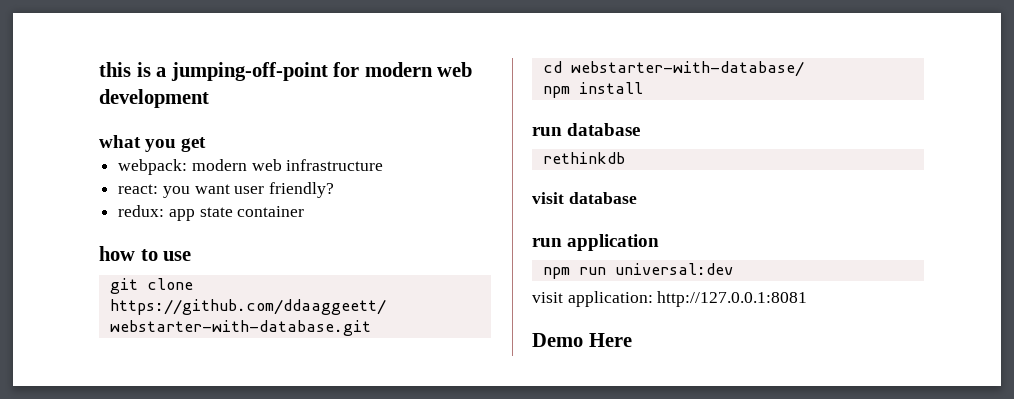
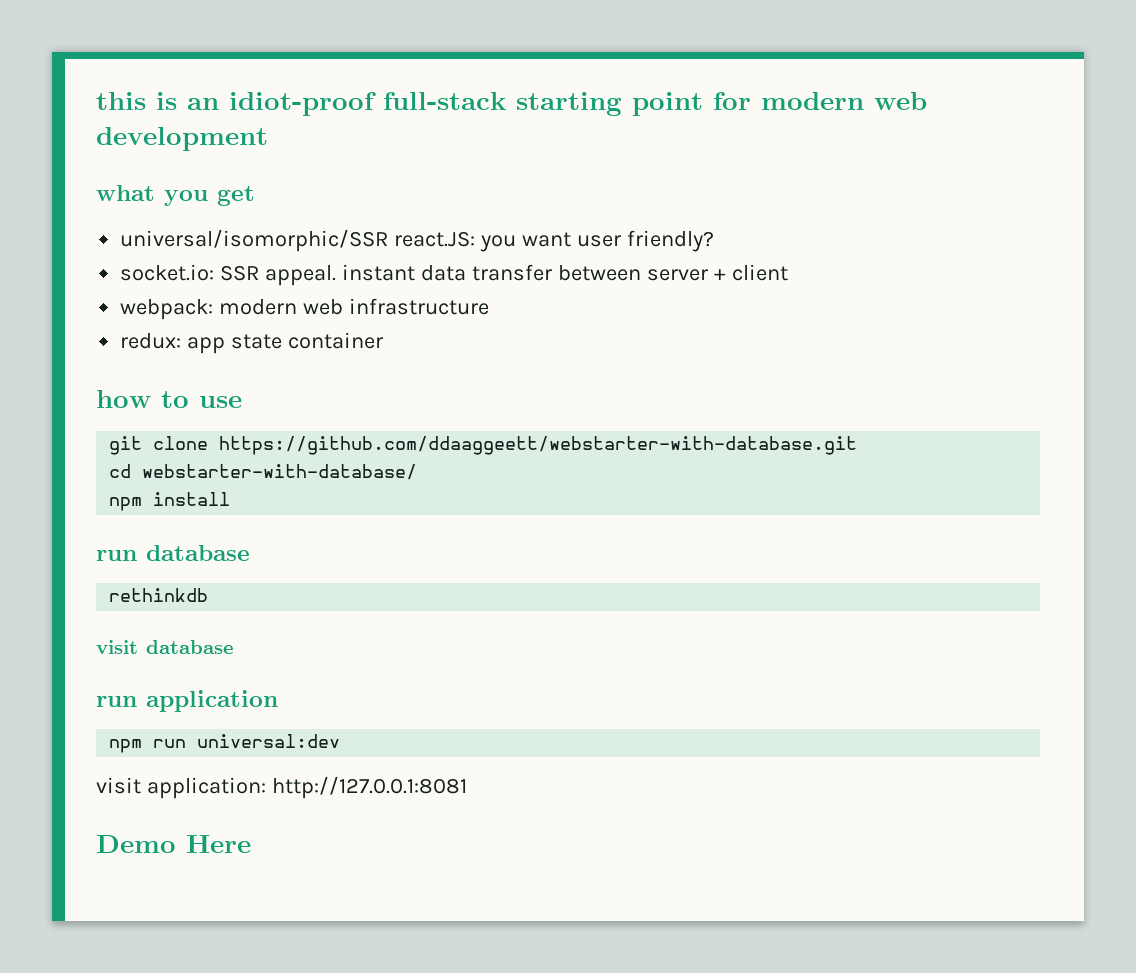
- this is a jumping-off-point for modern web development
+ this is an idiot-proof full-stack starting point for modern web development
+ universal/isomorphic/SSR react.JS: you want user friendly?
+ socket.io: SSR appeal. instant data transfer between server + client
- react: you want user friendly?

